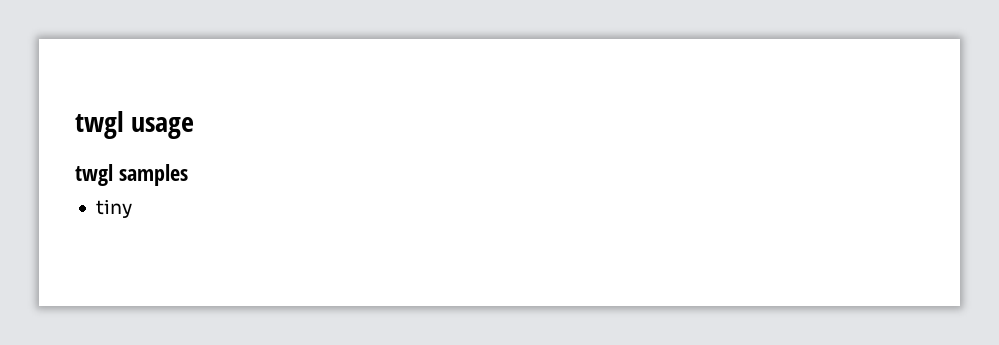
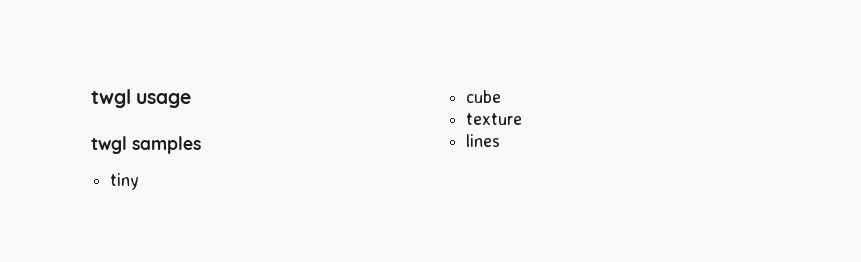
+ cube
+ texture
+ lines

